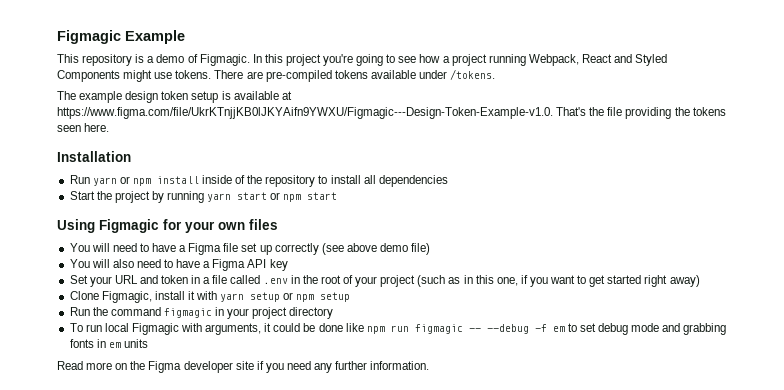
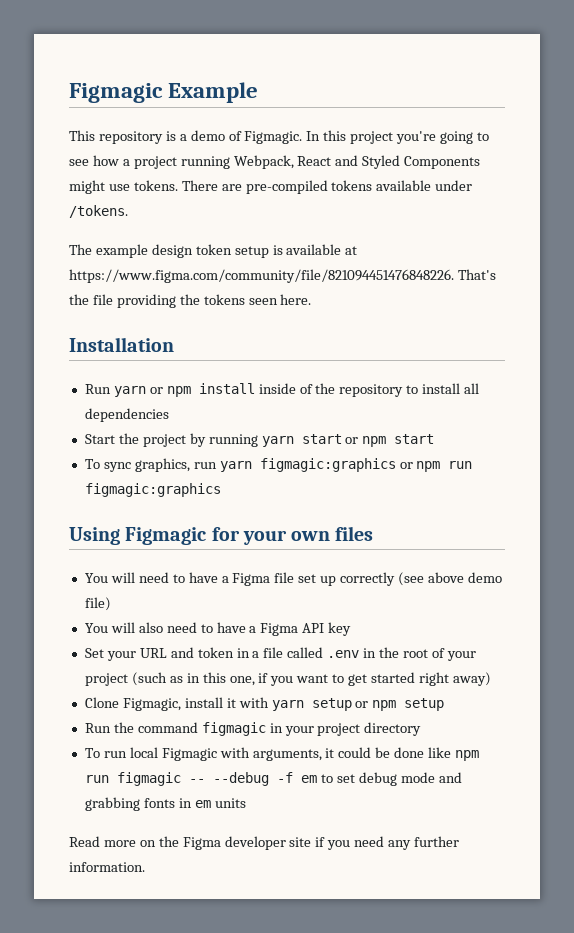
- The example design token setup is available at https://www.figma.com/file/UkrKTnjjKB0lJKYAifn9YWXU/Figmagic---Design-Token-Example-v1.0. That's the file providing the tokens seen here.
+ The example design token setup is available at https://www.figma.com/community/file/821094451476848226. That's the file providing the tokens seen here.
+ To sync graphics, run yarn figmagic:graphics or npm run figmagic:graphics

